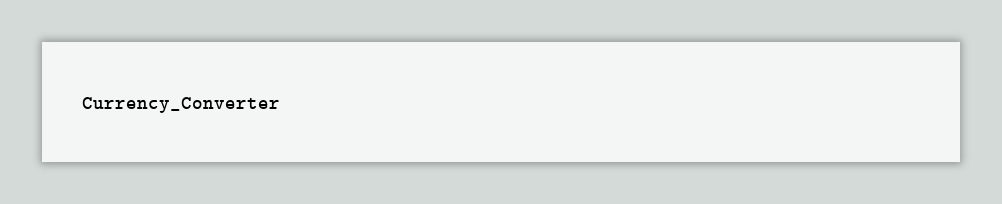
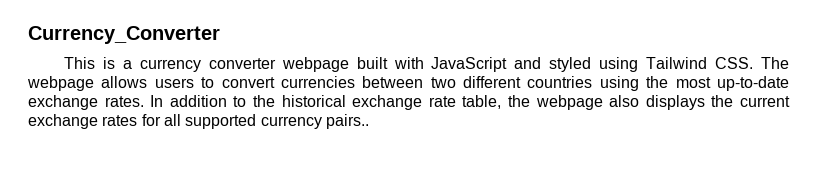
+ This is a currency converter webpage built with JavaScript and styled using Tailwind CSS. The webpage allows users to convert currencies between two different countries using the most up-to-date exchange rates. In addition to the historical exchange rate table, the webpage also displays the current exchange rates for all supported currency pairs..

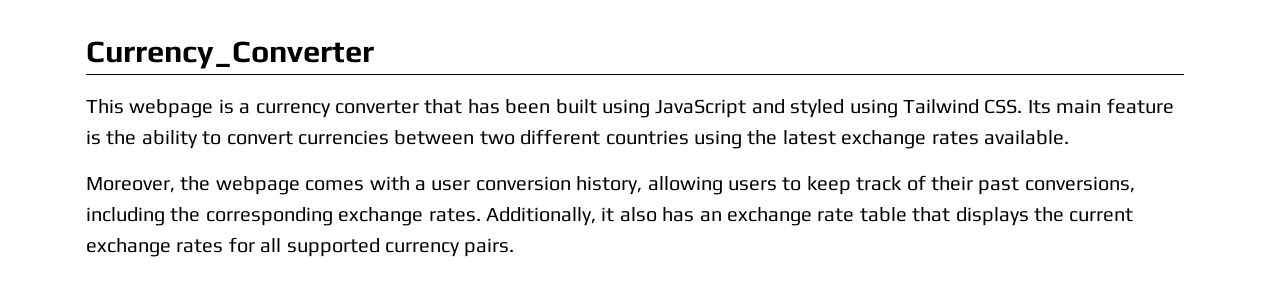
- This is a currency converter webpage built with JavaScript and styled using Tailwind CSS. The webpage allows users to convert currencies between two different countries using the most up-to-date exchange rates. In addition to the historical exchange rate table, the webpage also displays the current exchange rates for all supported currency pairs..
+ This webpage is a currency converter that has been built using JavaScript and styled using Tailwind CSS. Its main feature is the ability to convert currencies between two different countries using the latest exchange rates available.
+ Moreover, the webpage comes with a user conversion history, allowing users to keep track of their past conversions, including the corresponding exchange rates. Additionally, it also has an exchange rate table that displays the current exchange rates for all supported currency pairs.

